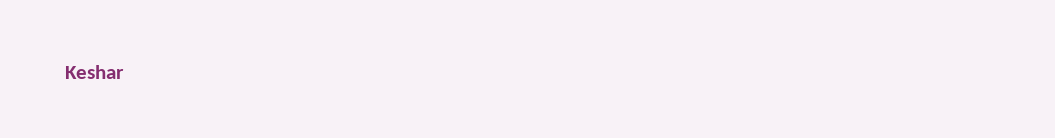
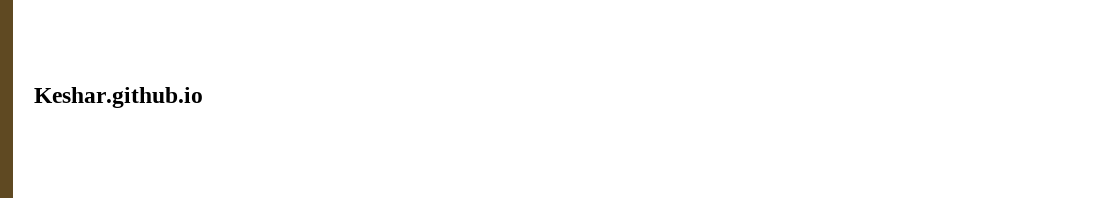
- Keshar
+ Keshar.github.io

